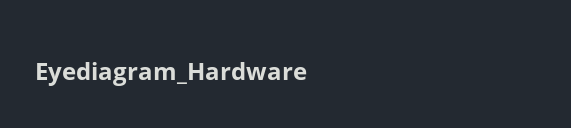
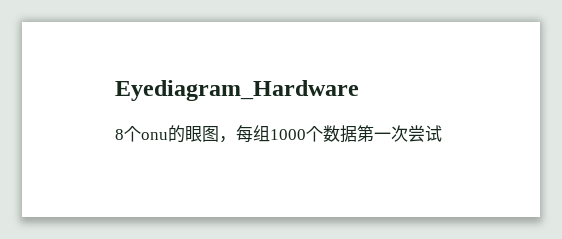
+ 8个onu的眼图，每组1000个数据第一次尝试

